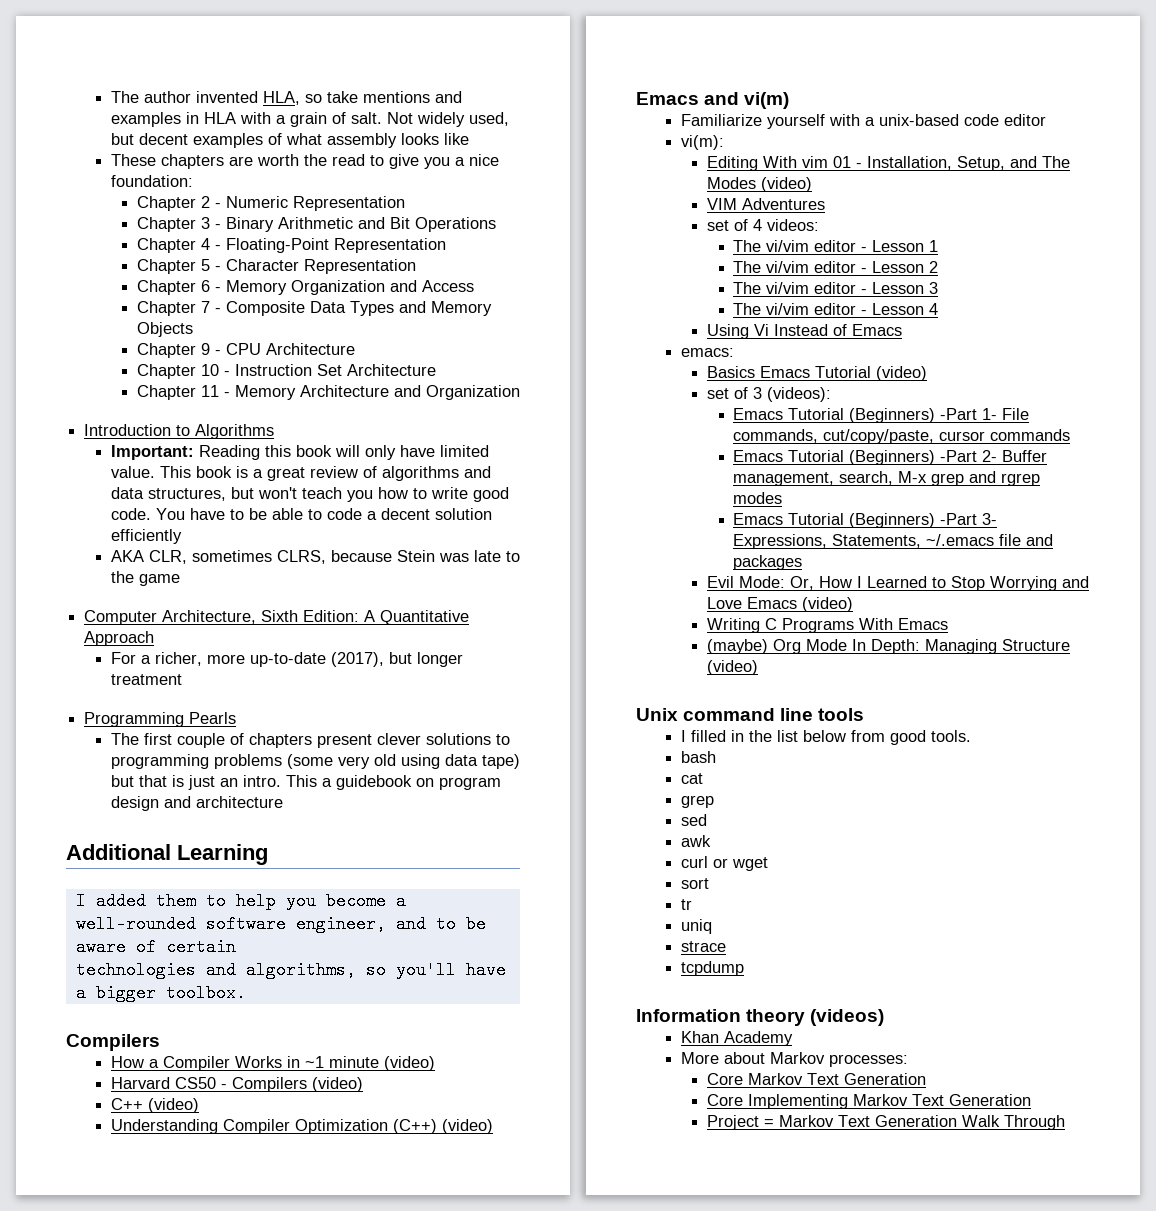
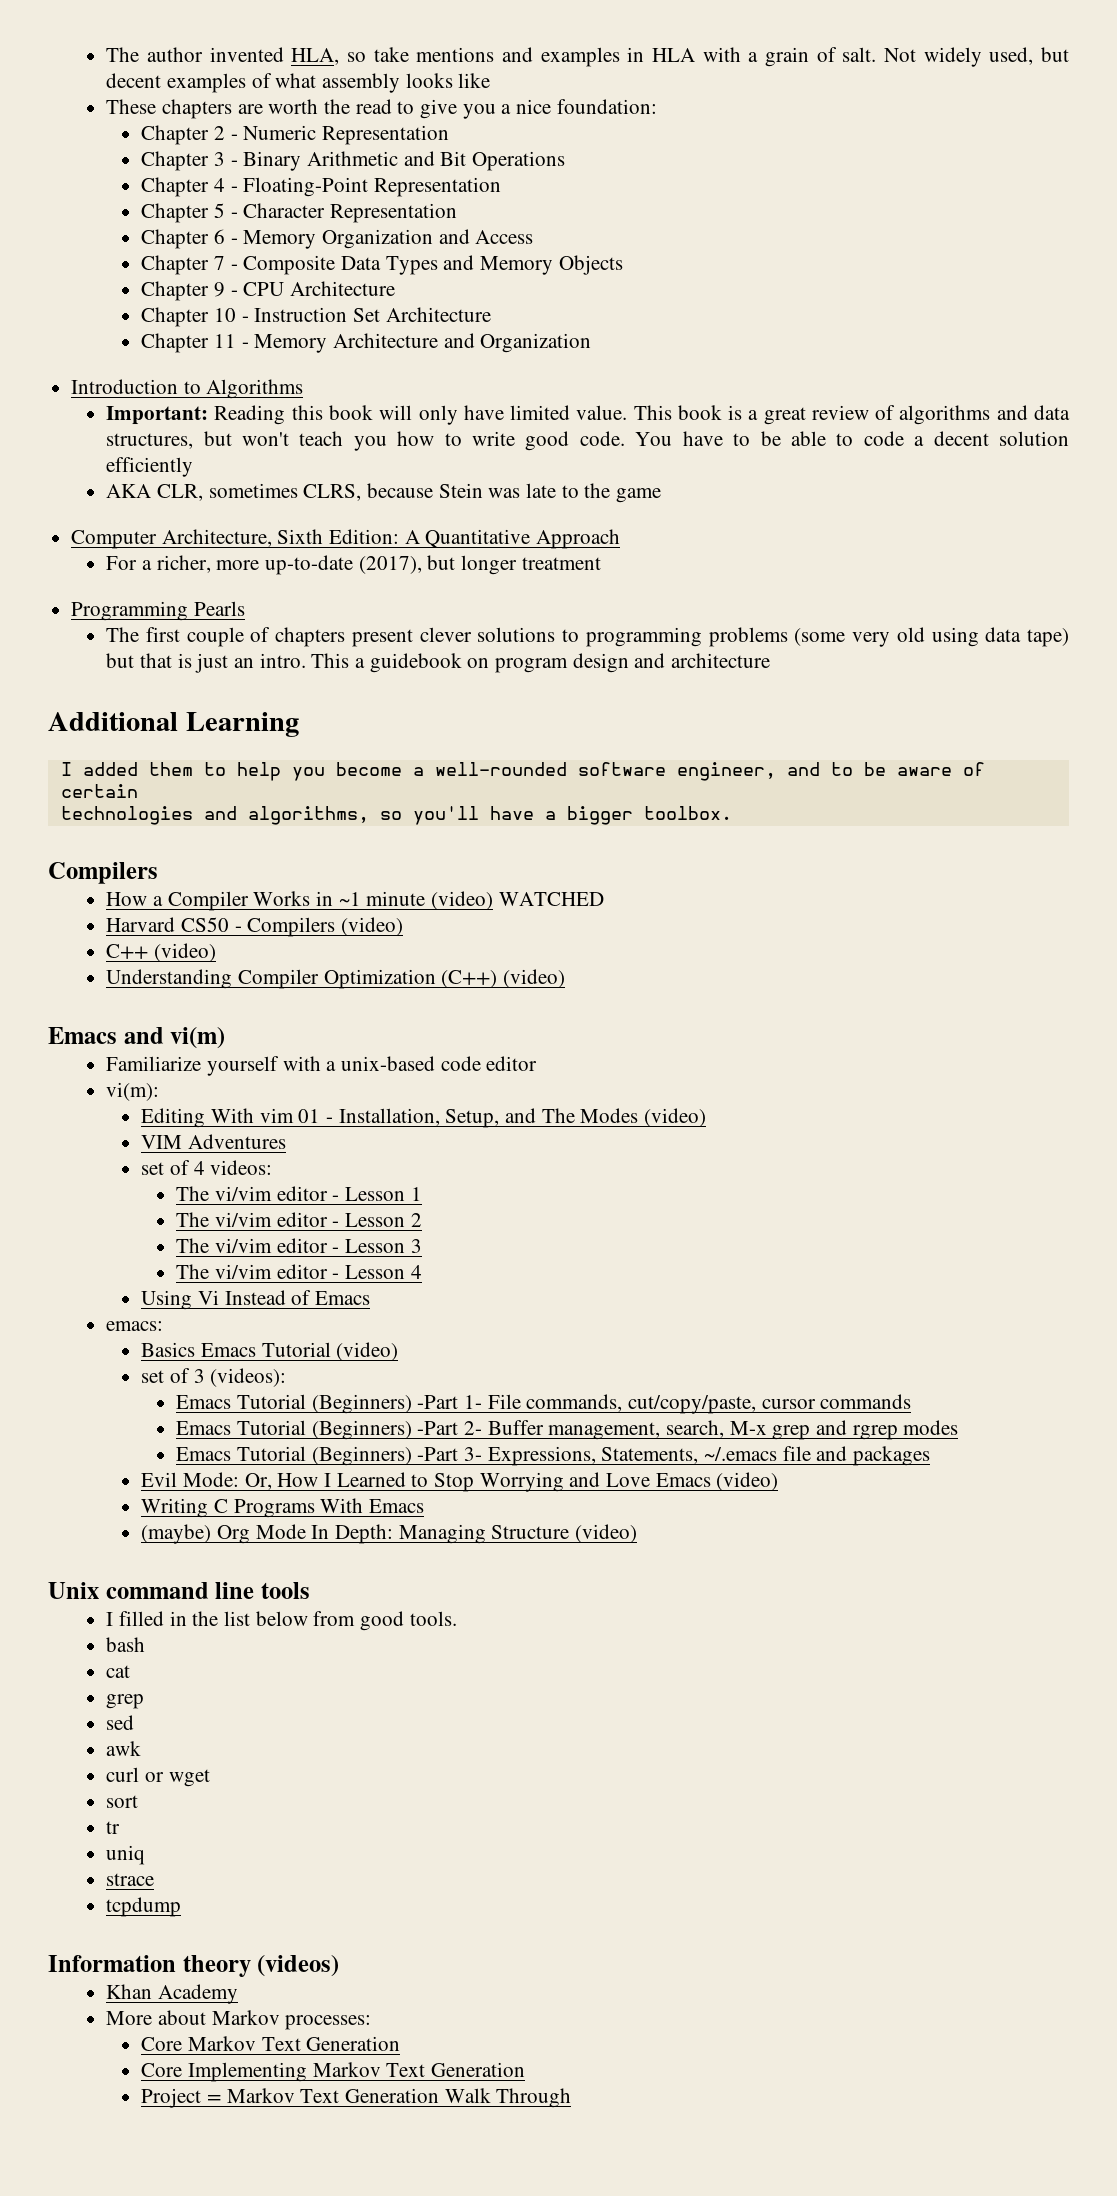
- How a Compiler Works in ~1 minute (video)
+ How a Compiler Works in ~1 minute (video) WATCHED

